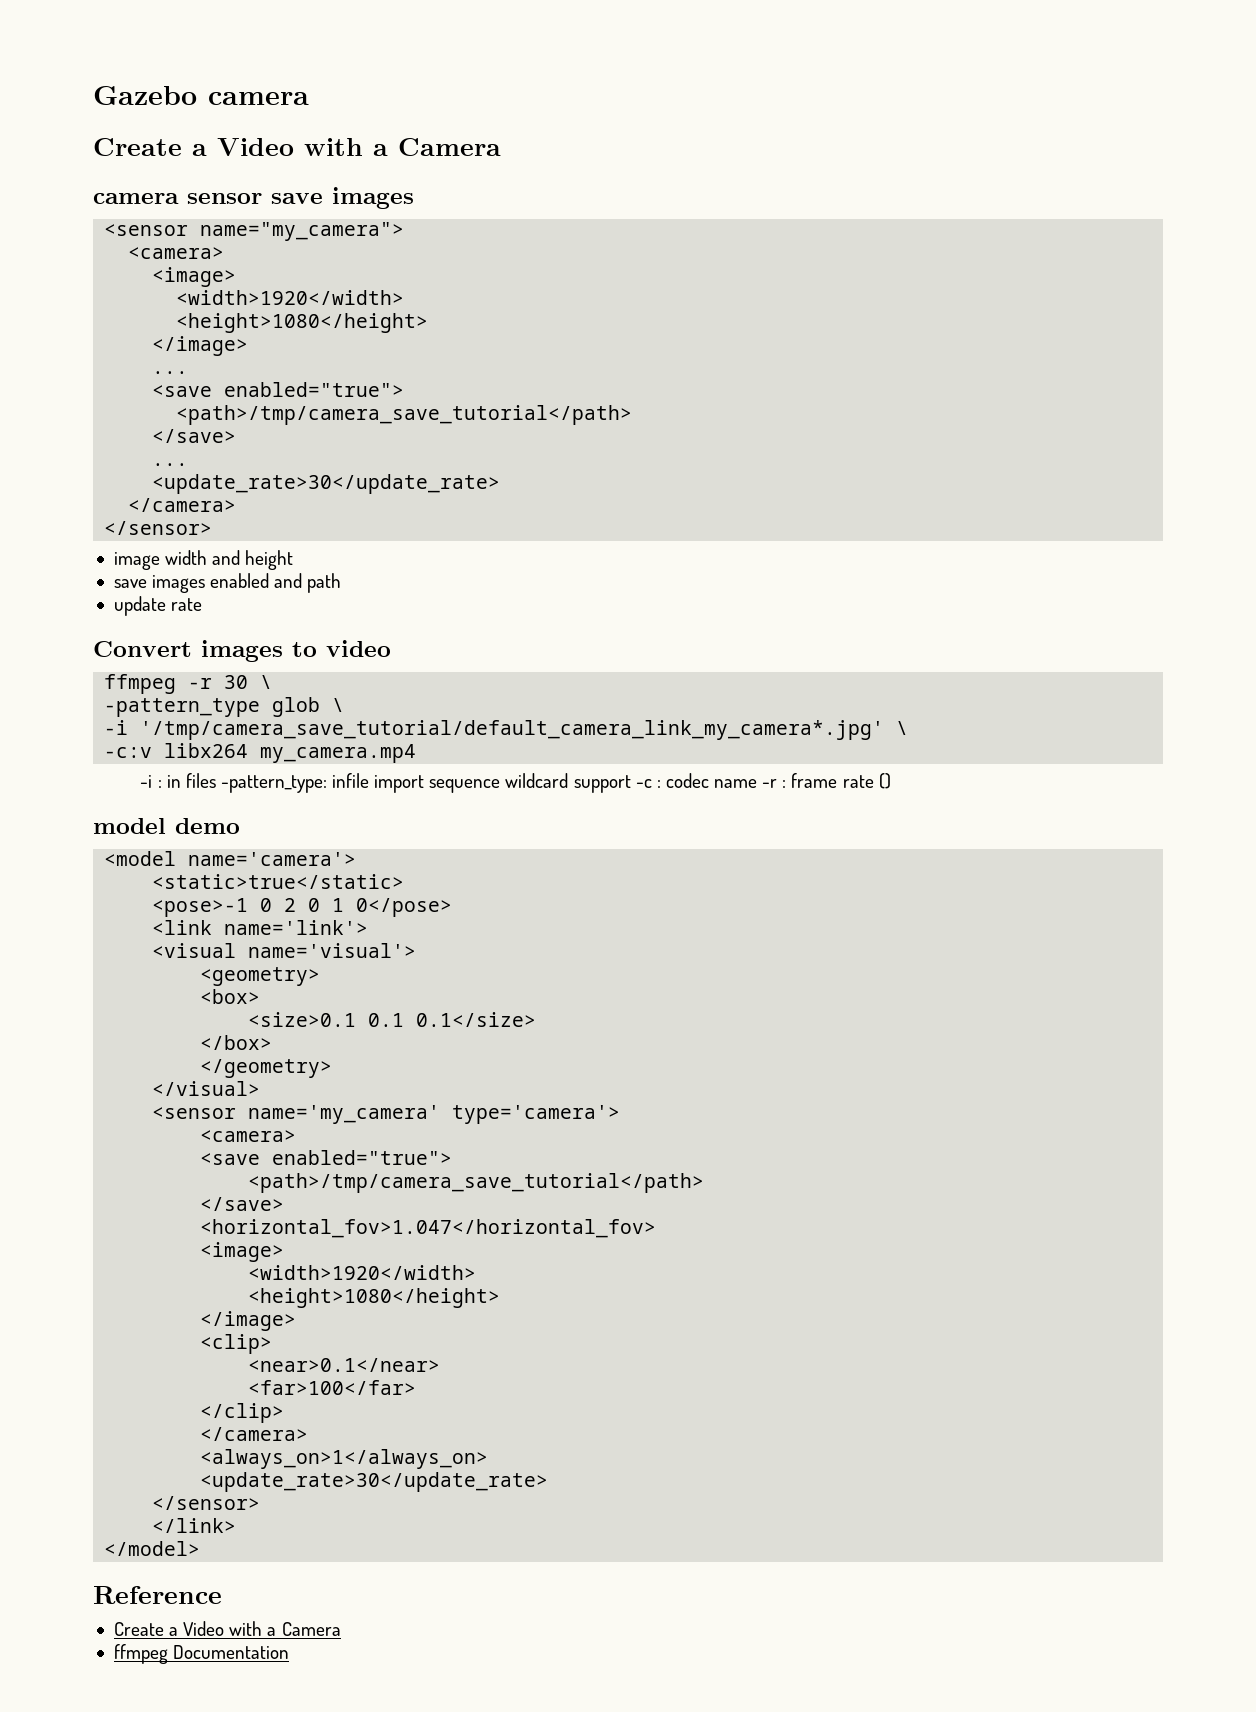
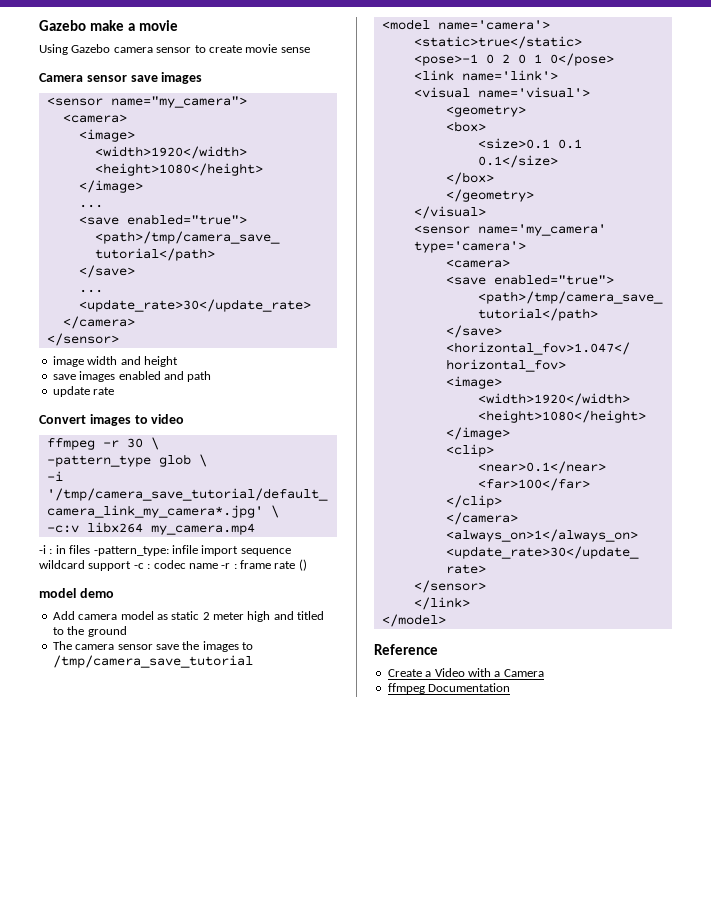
- Gazebo camera
- Create a Video with a Camera
- camera sensor save images
+ Gazebo make a movie
+ Using Gazebo camera sensor to create movie sense
+ Camera sensor save images
+ Add camera model as static 2 meter high and titled to the ground
+ The camera sensor save the images to /tmp/camera_save_tutorial

